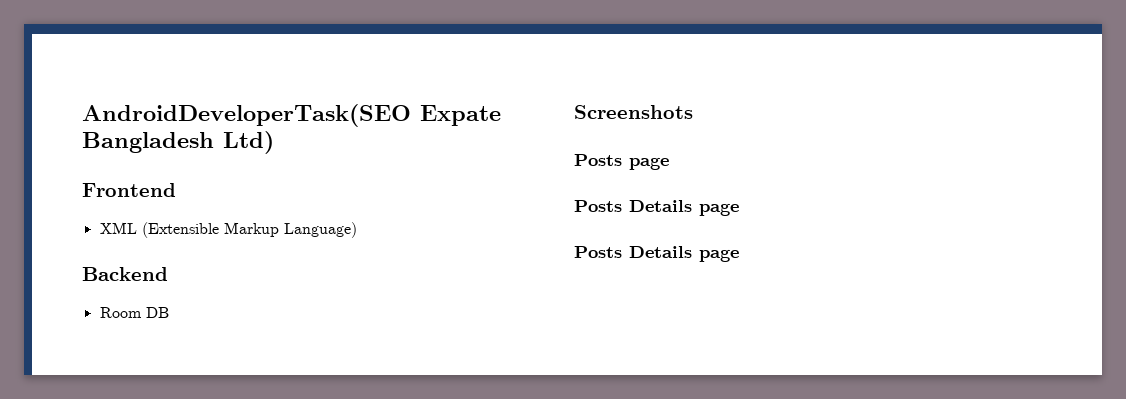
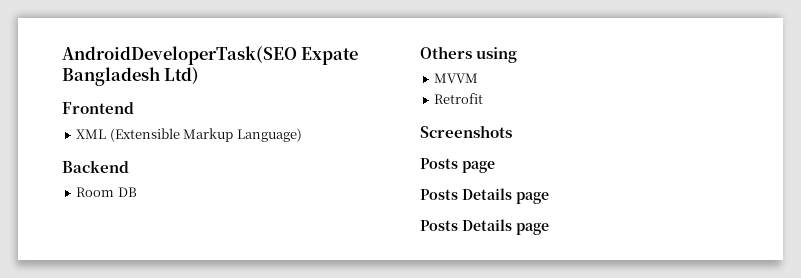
+ Others using
+ MVVM
+ Retrofit

